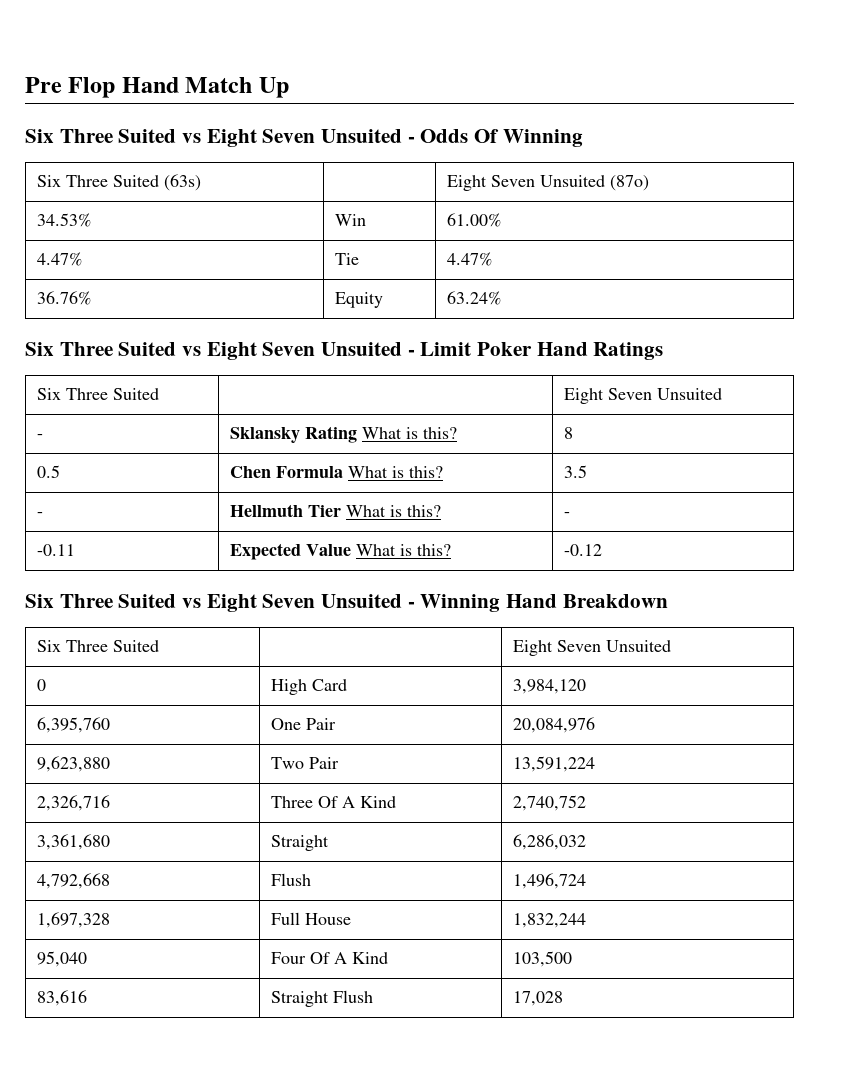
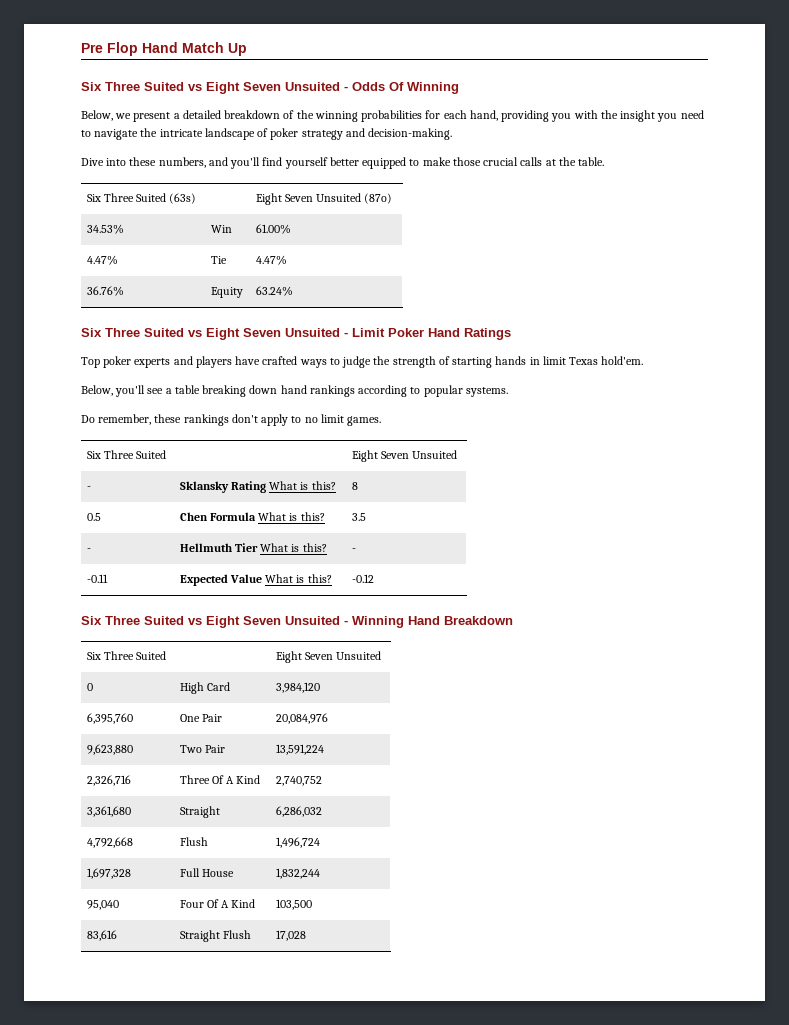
+ Below, we present a detailed breakdown of the winning probabilities for each hand, providing you with the insight you need to navigate the intricate landscape of poker strategy and decision-making.
+ Dive into these numbers, and you'll find yourself better equipped to make those crucial calls at the table.
+ Top poker experts and players have crafted ways to judge the strength of starting hands in limit Texas hold'em.
+ Below, you'll see a table breaking down hand rankings according to popular systems.
+ Do remember, these rankings don't apply to no limit games.

